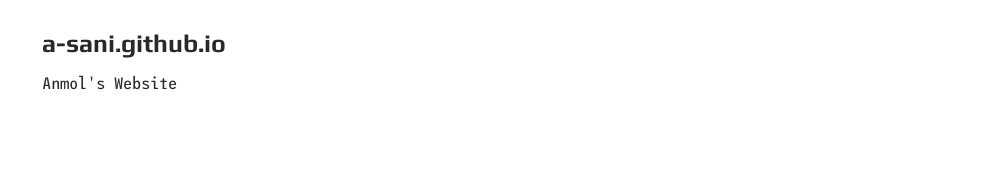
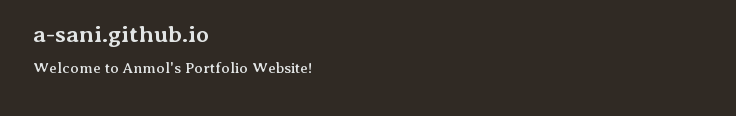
- Anmol's Website
+ Welcome to Anmol's Portfolio Website!

